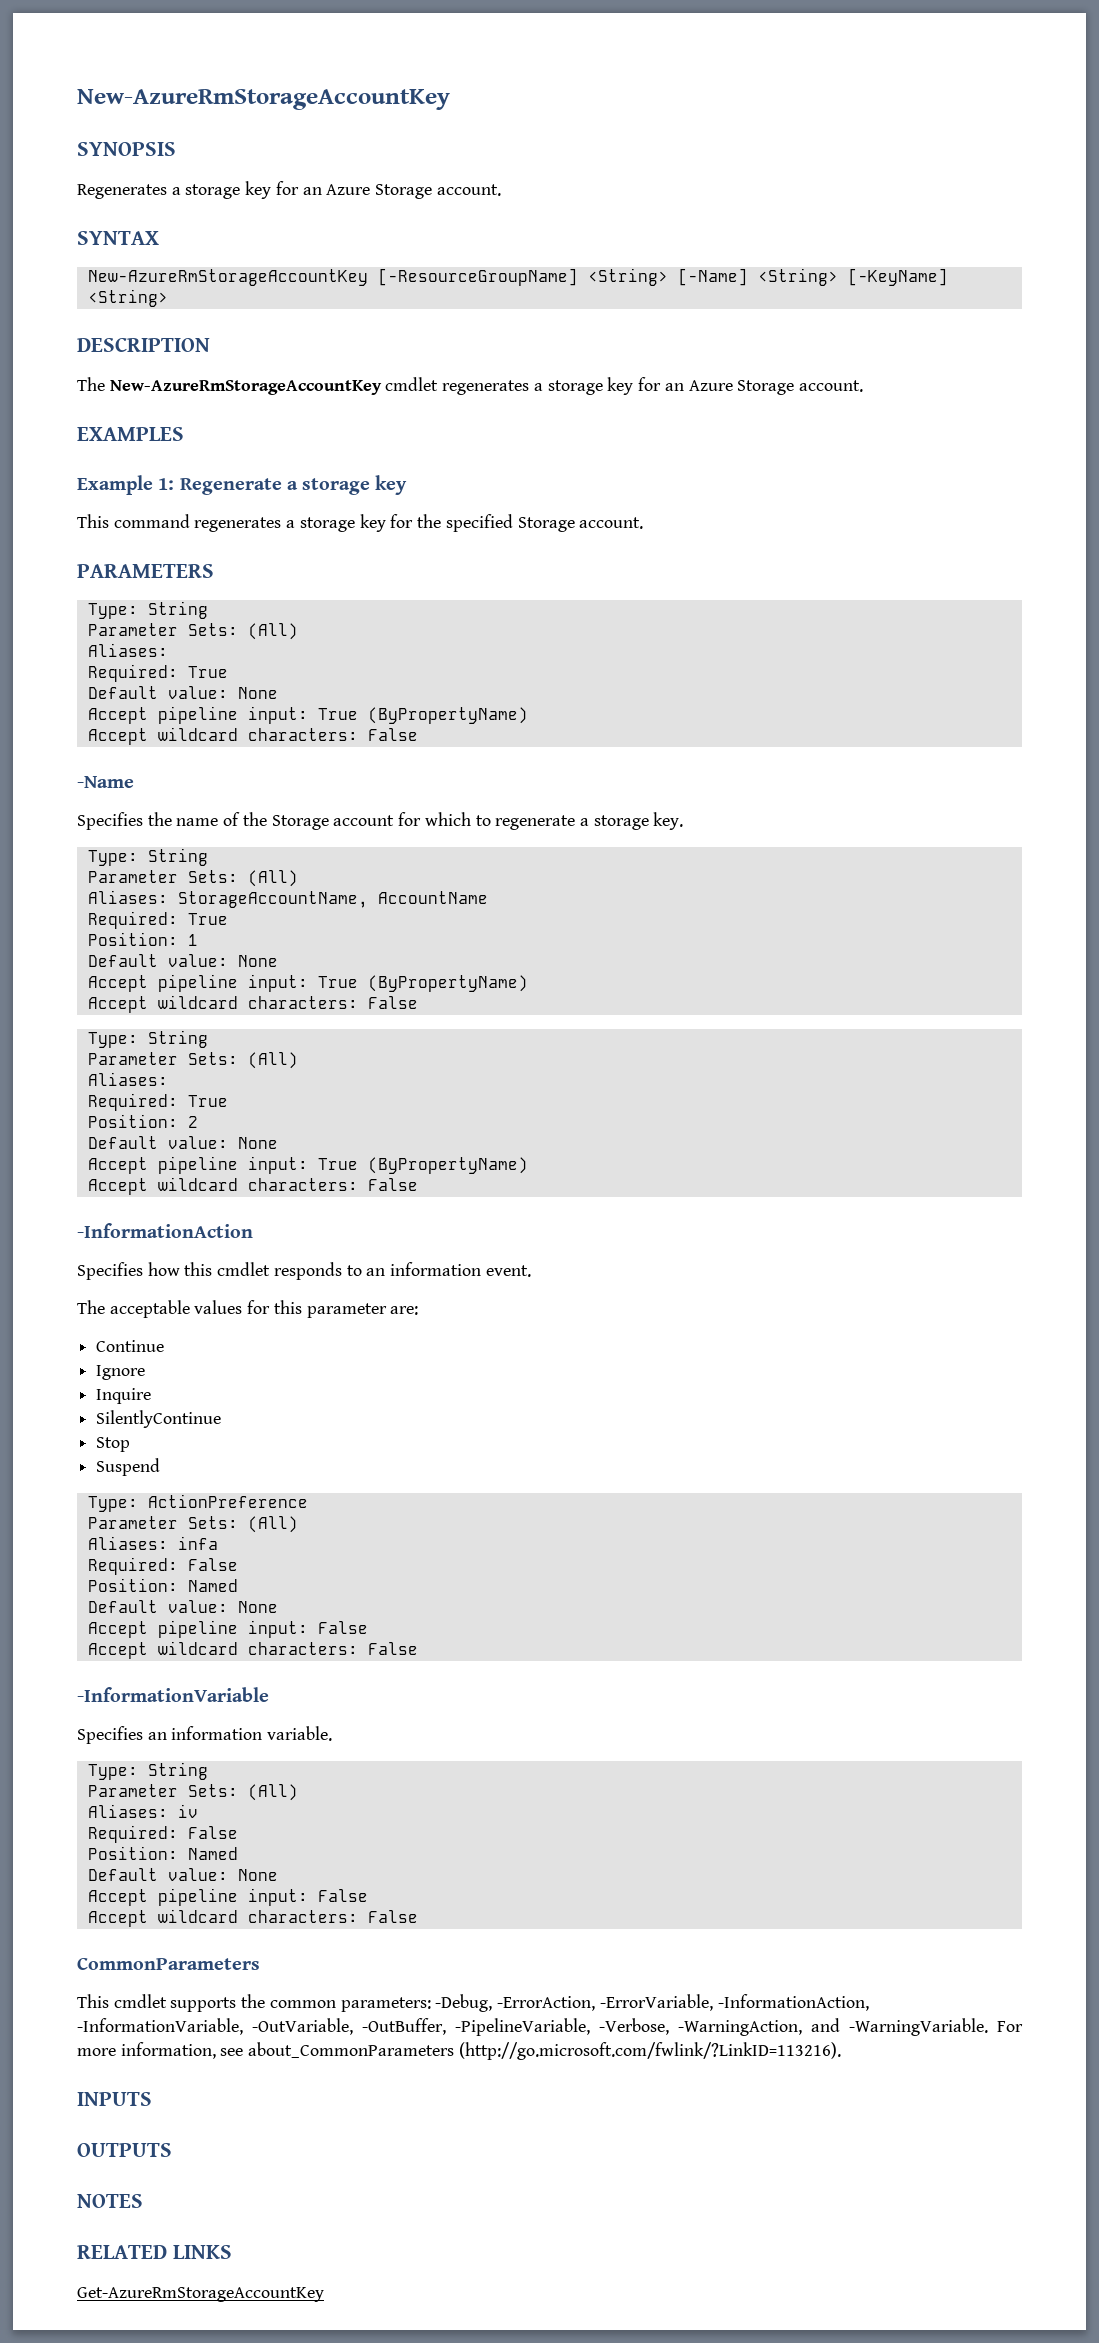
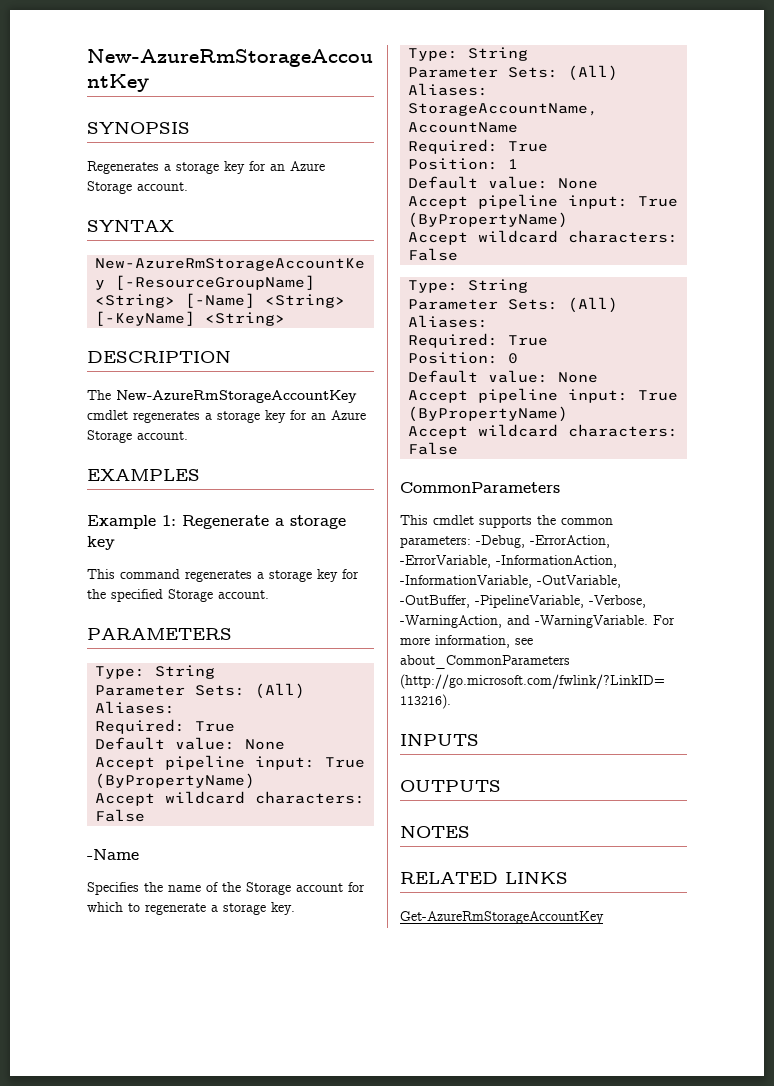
- Position: 2
+ Position: 0
- -InformationAction
- Specifies how this cmdlet responds to an information event.
- The acceptable values for this parameter are:
- Continue
- Ignore
- Inquire
- SilentlyContinue
- Stop
- Suspend
- Type: ActionPreference
- Parameter Sets: (All)
- Aliases: infa
- Required: False
- Position: Named
- Default value: None
- Accept pipeline input: False
- Accept wildcard characters: False
- -InformationVariable
- Specifies an information variable.
- Type: String
- Parameter Sets: (All)
- Aliases: iv
- Required: False
- Position: Named
- Default value: None
- Accept pipeline input: False
- Accept wildcard characters: False

